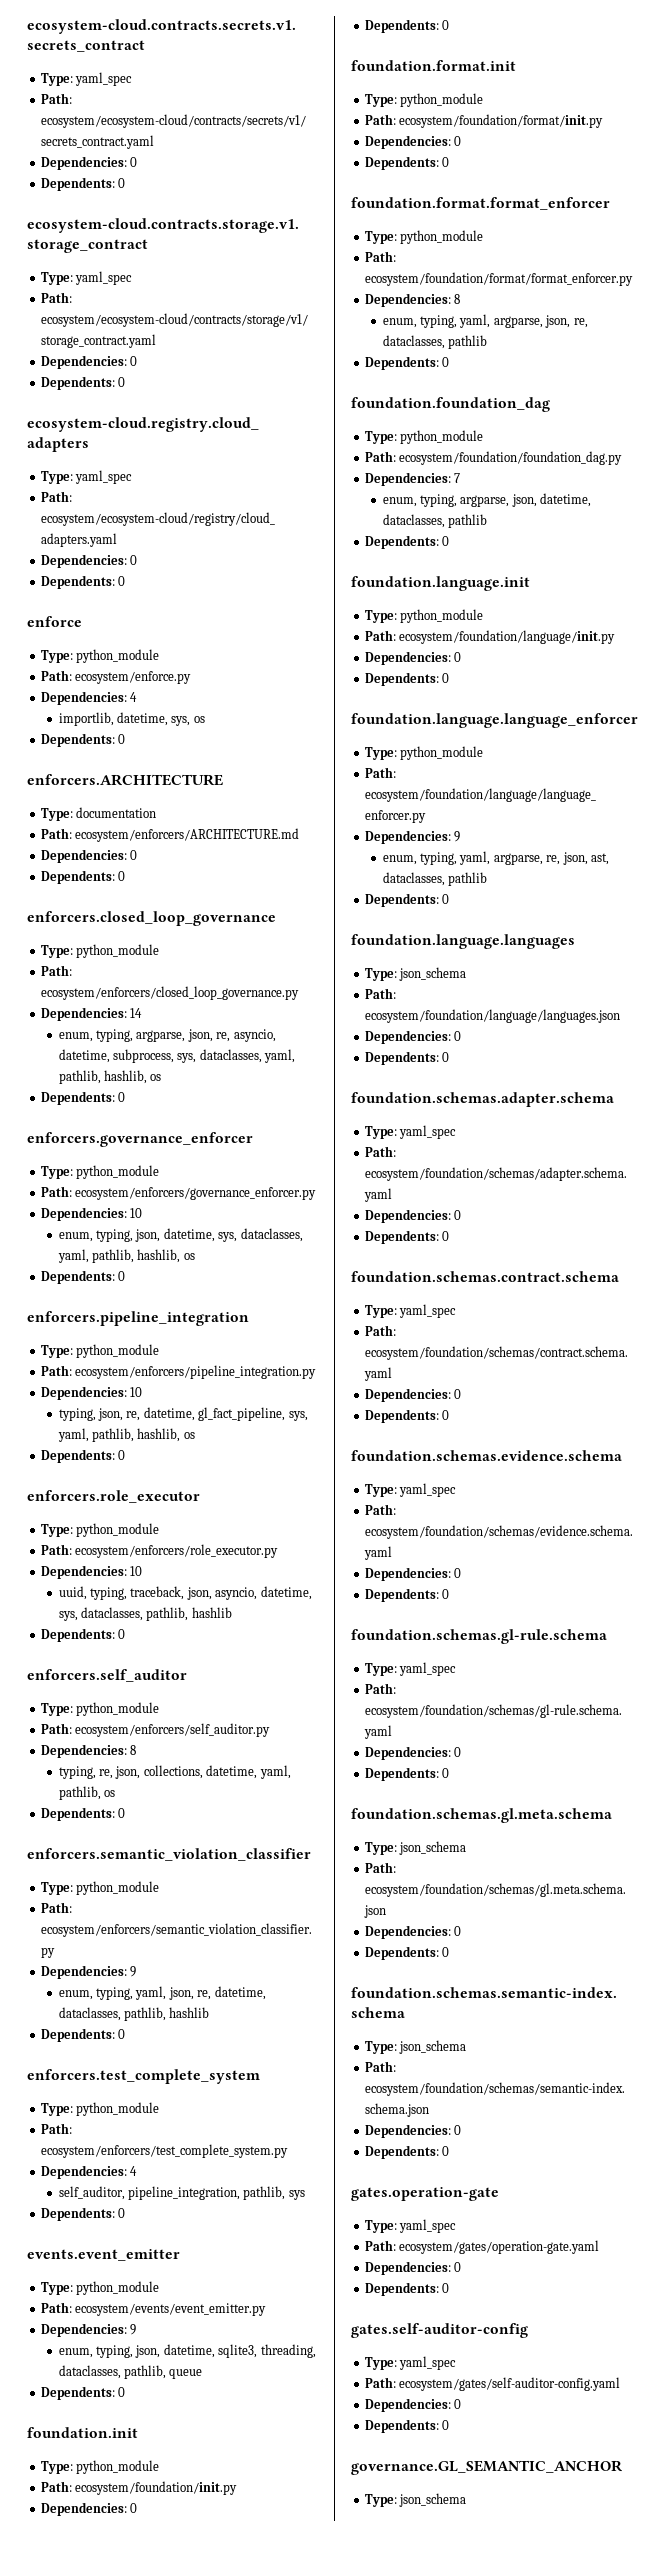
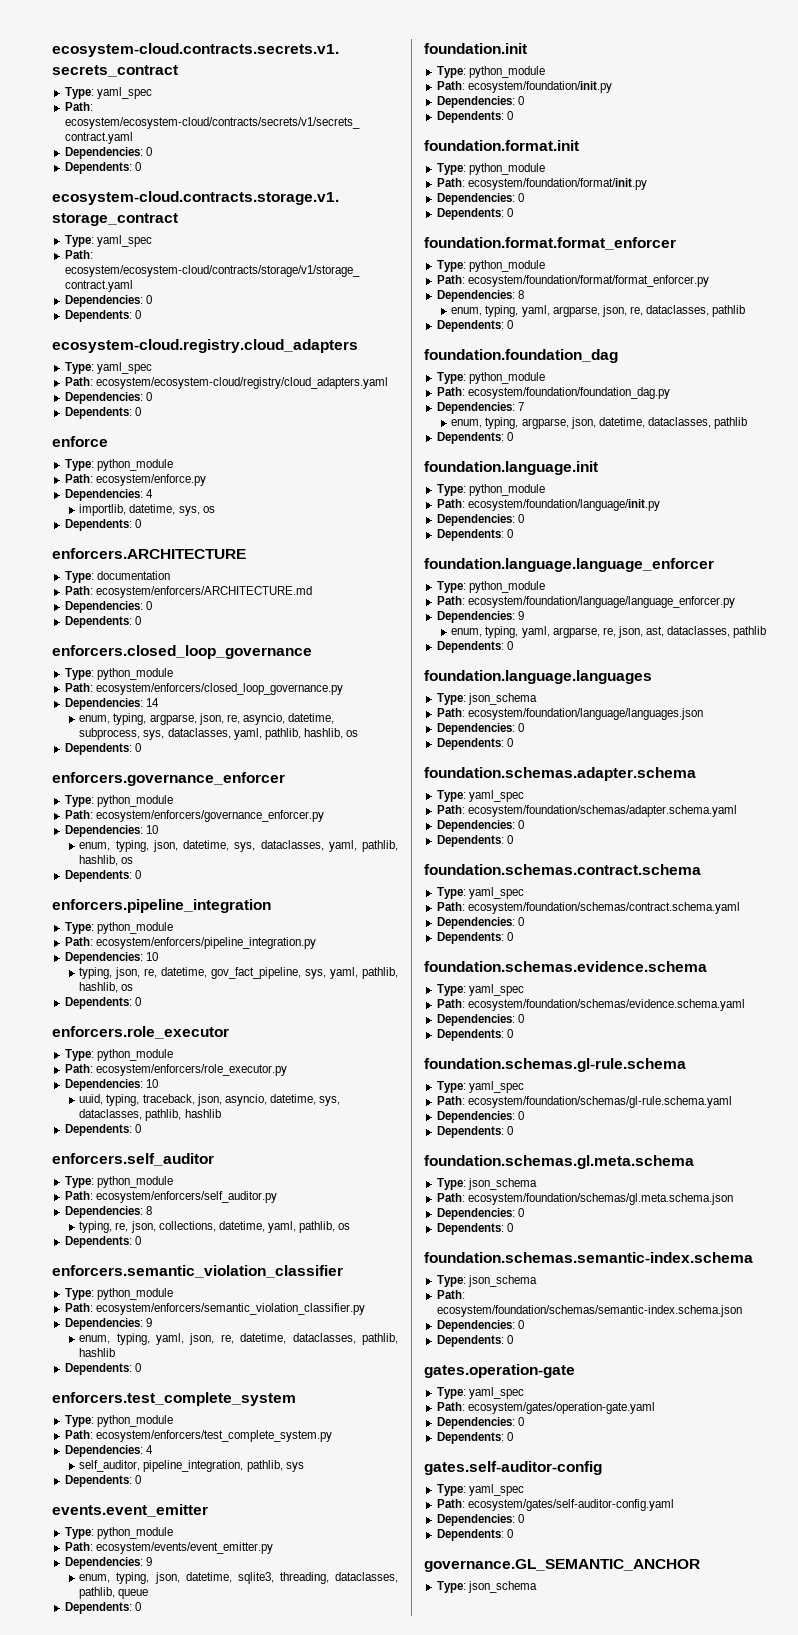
- typing, json, re, datetime, gl_fact_pipeline, sys, yaml, pathlib, hashlib, os
+ typing, json, re, datetime, gov_fact_pipeline, sys, yaml, pathlib, hashlib, os

